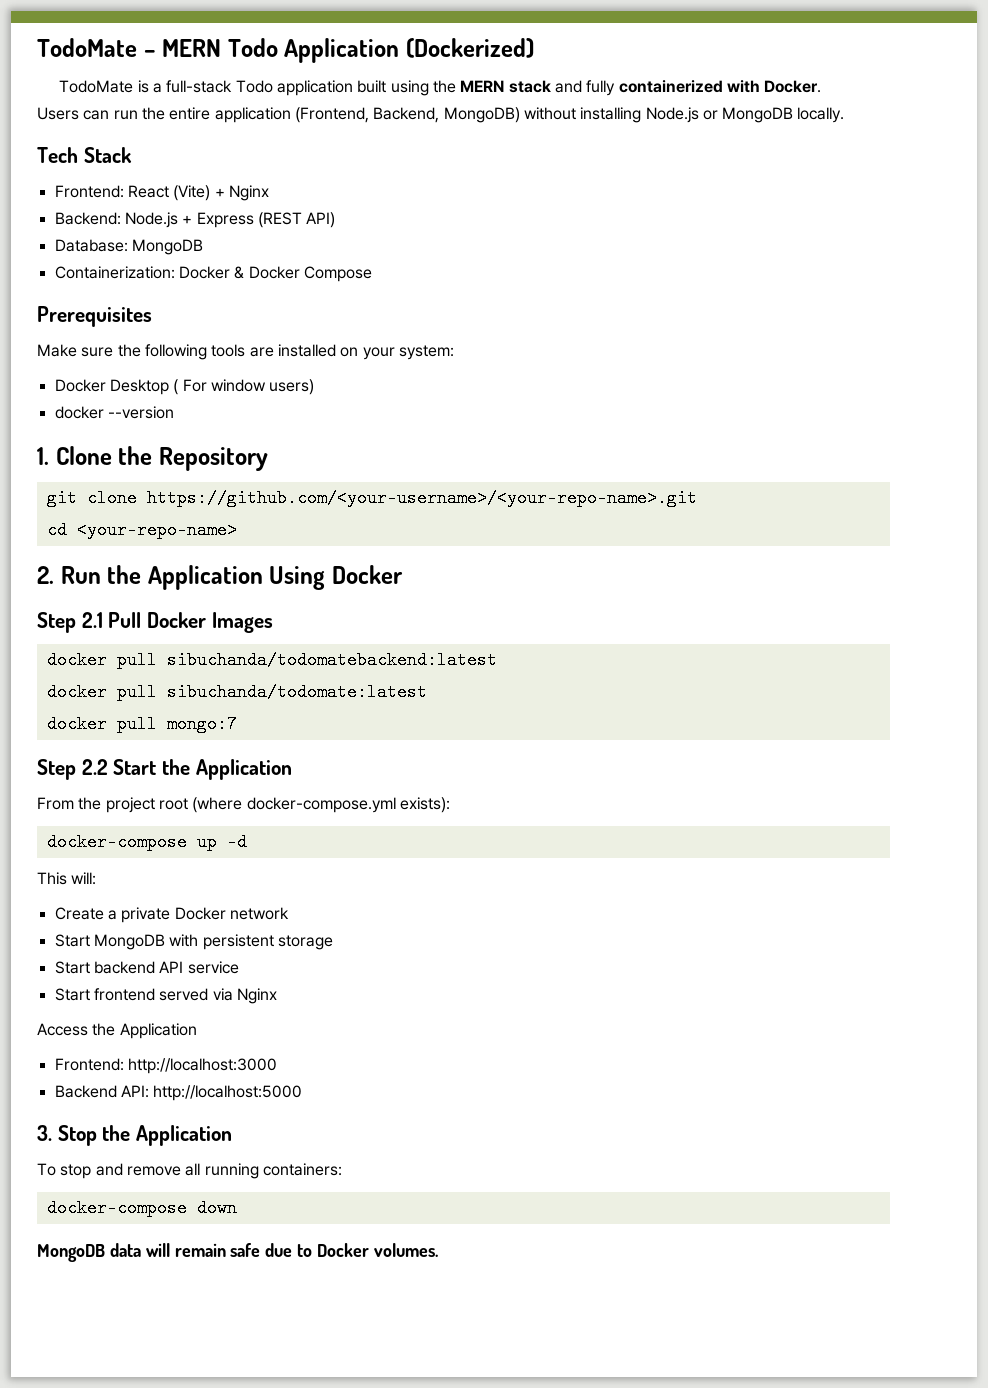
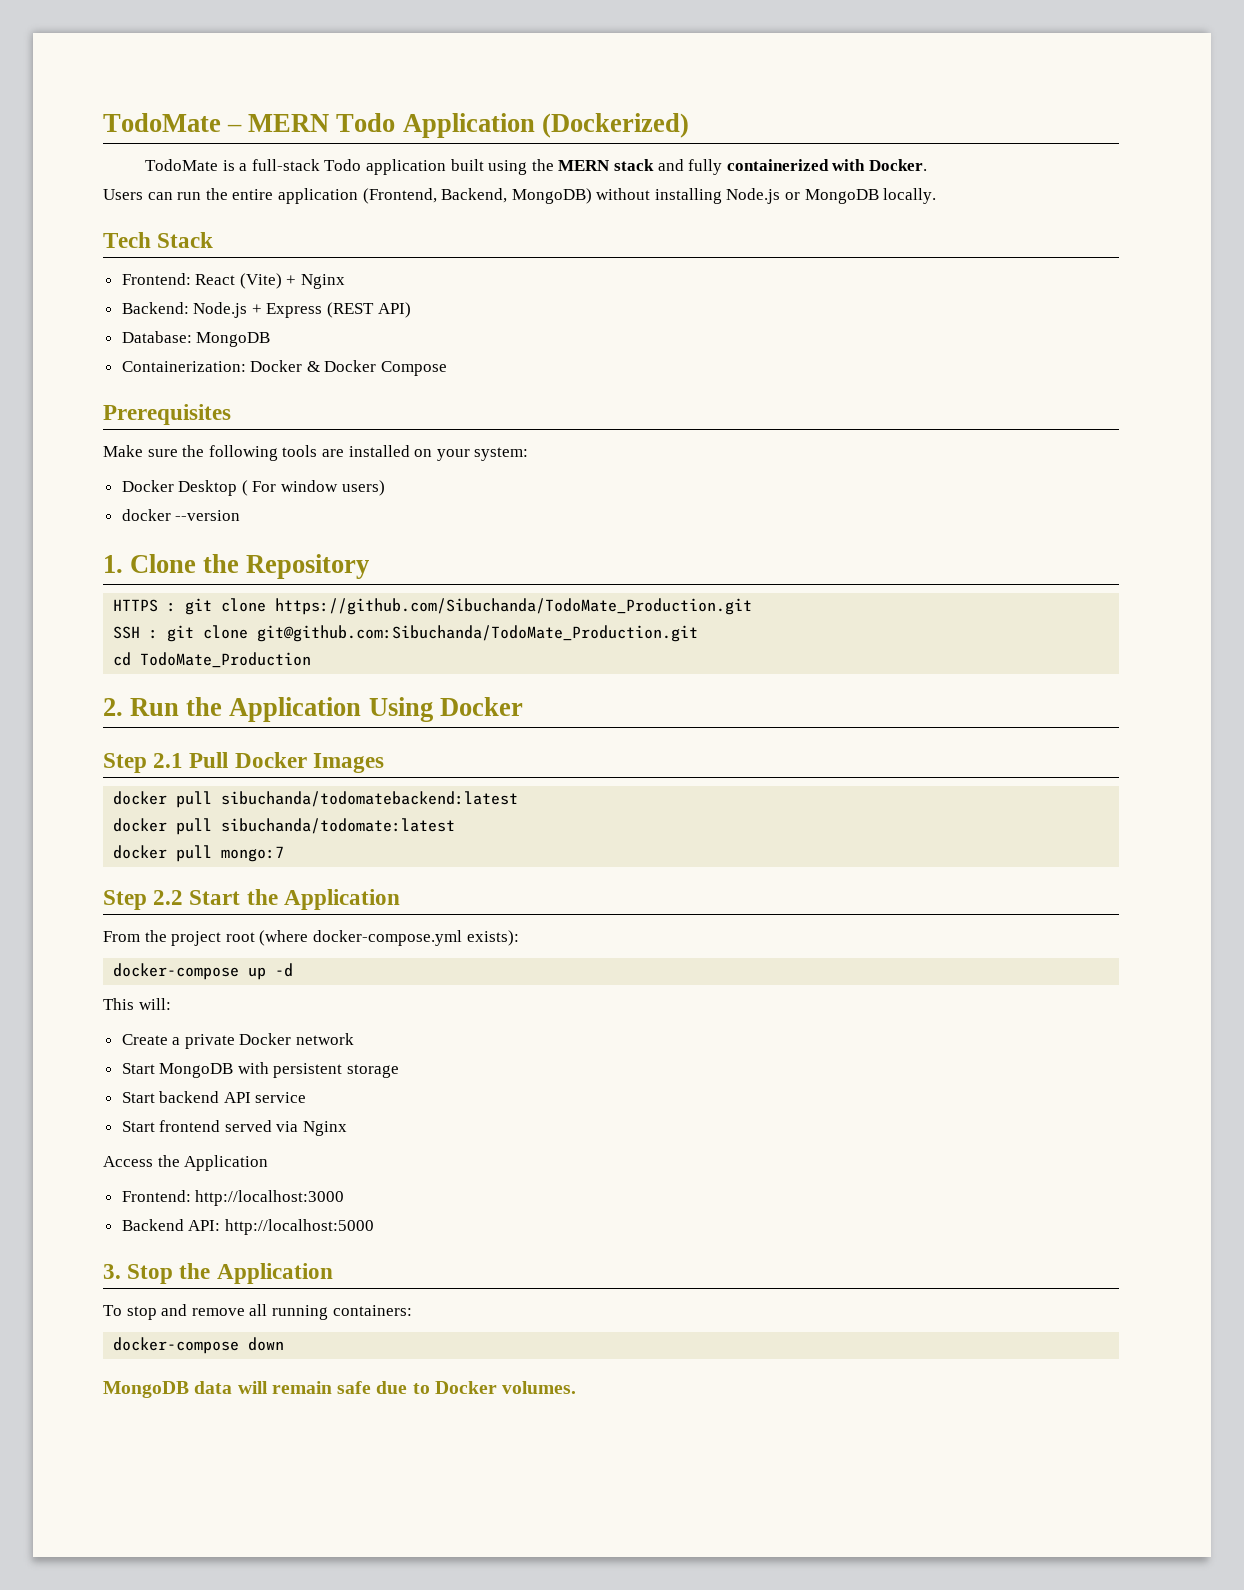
- git clone https://github.com/<your-username>/<your-repo-name>.git
+ HTTPS : git clone https://github.com/Sibuchanda/TodoMate_Production.git
+ SSH : git clone git@github.com:Sibuchanda/TodoMate_Production.git
- cd <your-repo-name>
+ cd TodoMate_Production

